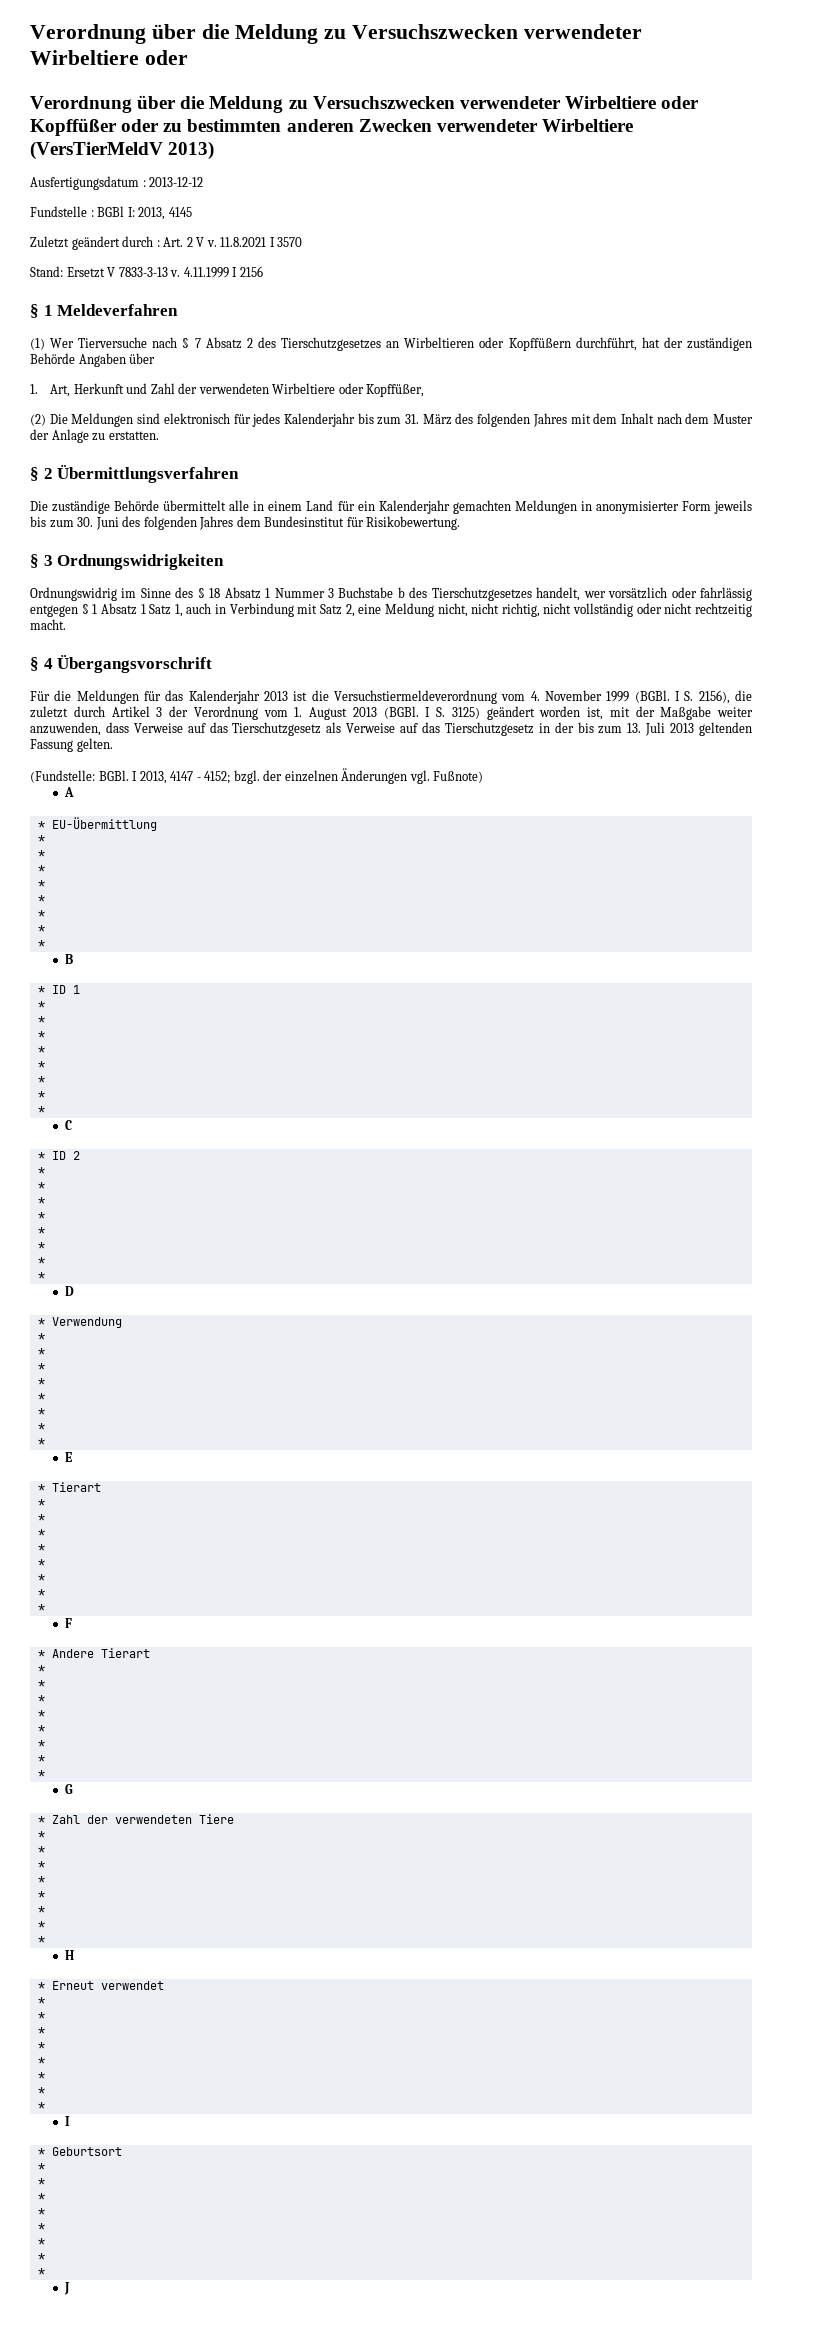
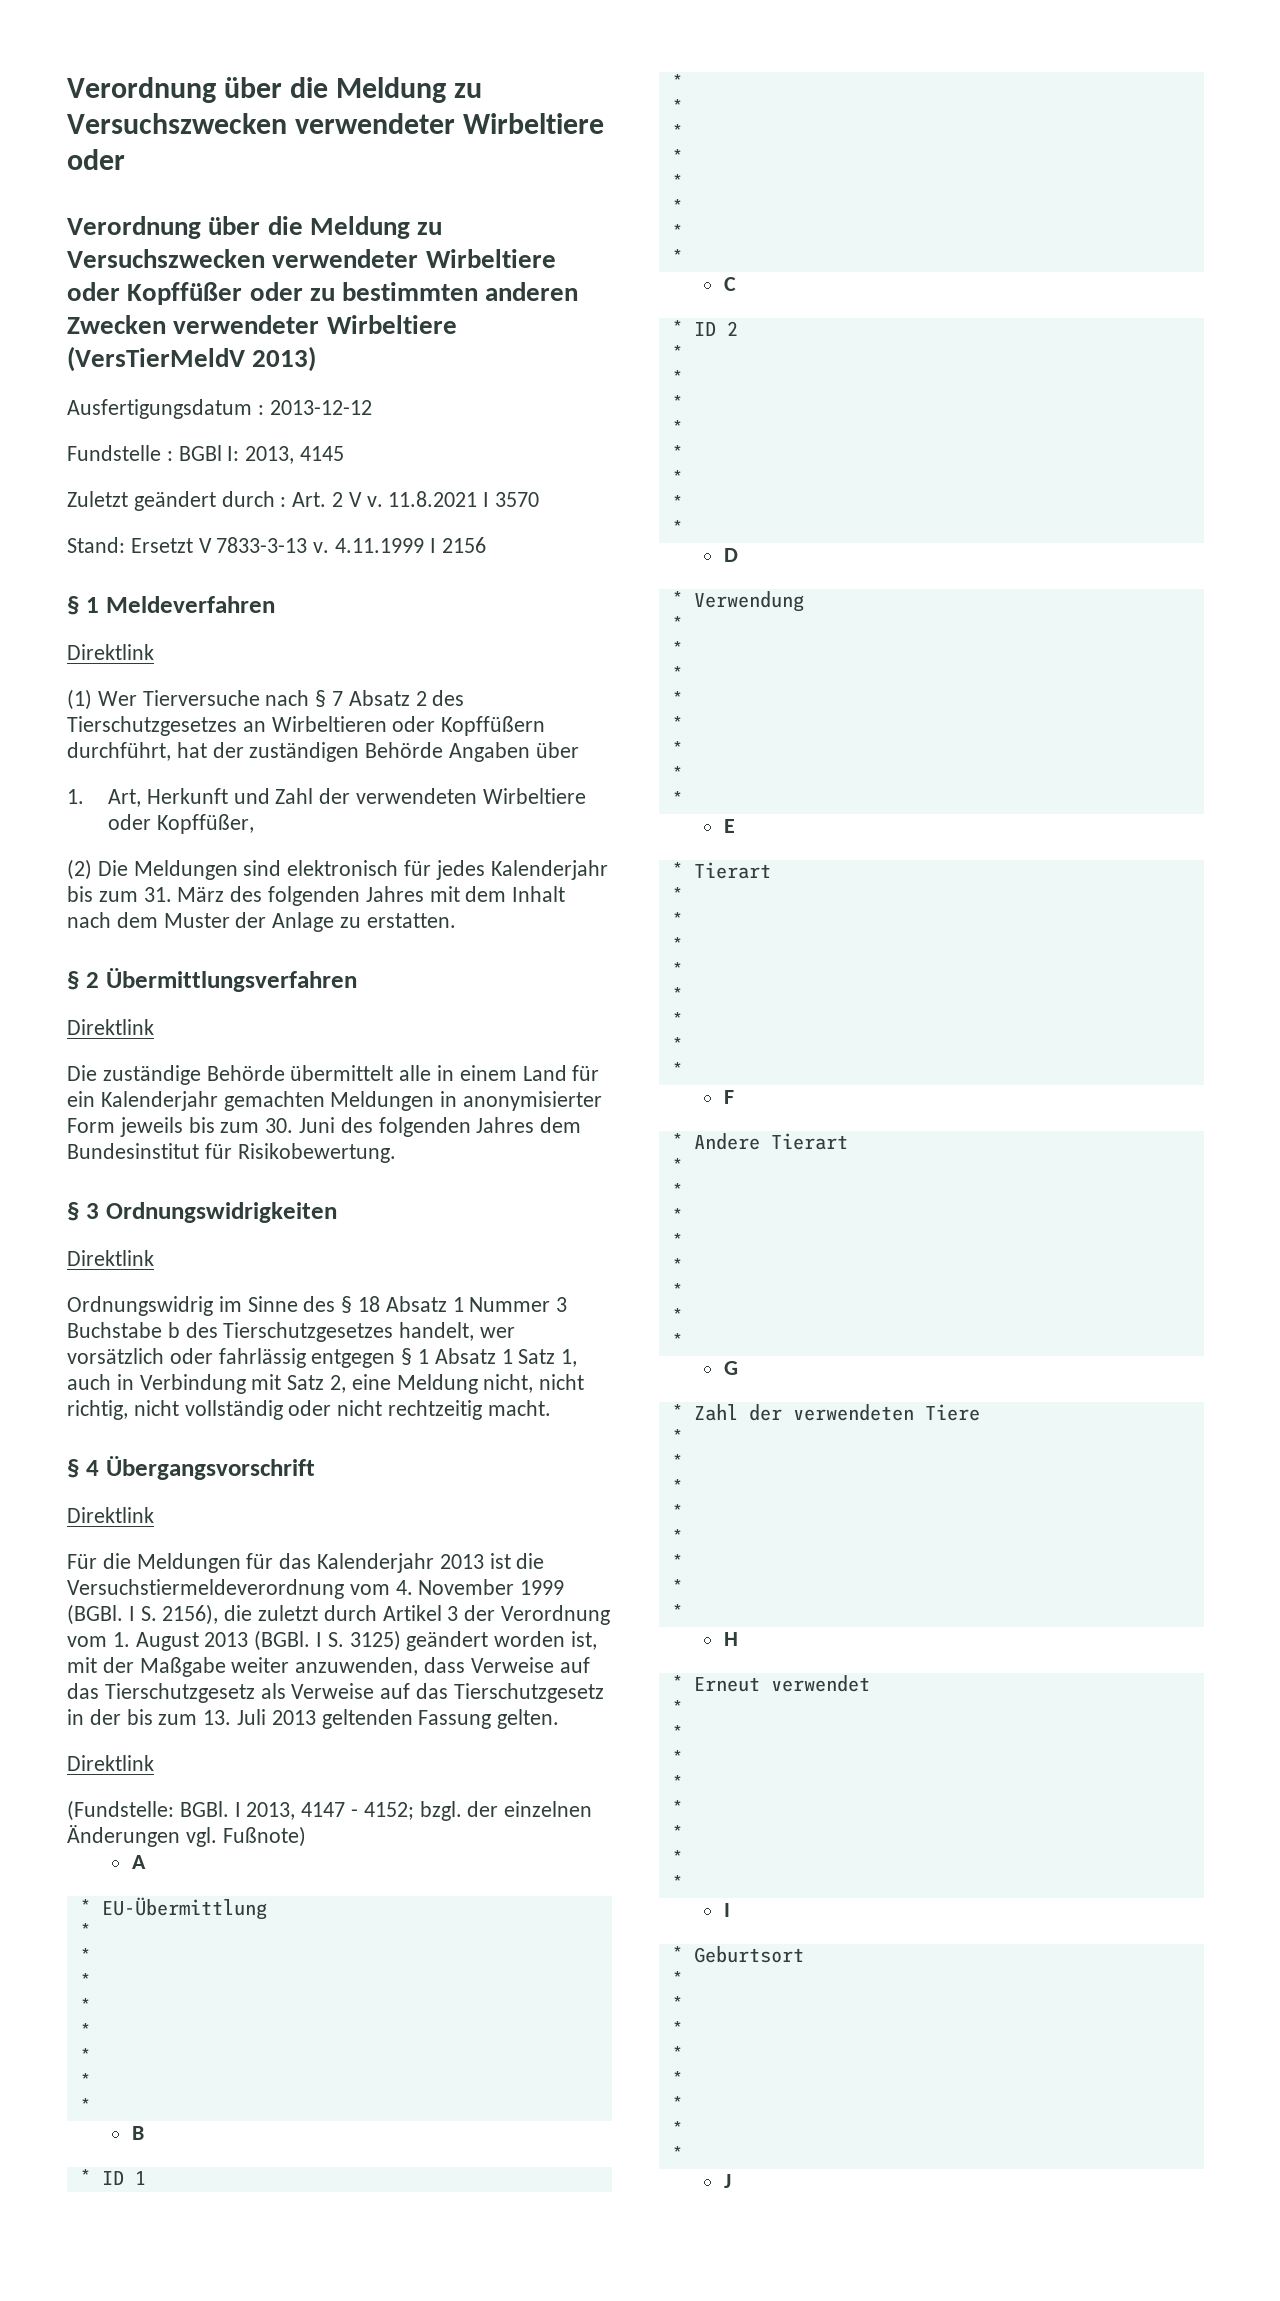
  § 1 Meldeverfahren
+ Direktlink
  § 2 Übermittlungsverfahren
+ Direktlink
  § 3 Ordnungswidrigkeiten
+ Direktlink
  § 4 Übergangsvorschrift
+ Direktlink
  I S. 3125) geändert worden ist, mit der Maßgabe weiter anzuwenden, dass Verweise auf das Tierschutzgesetz als Verweise auf das Tierschutzgesetz in der bis zum 13. Juli 2013 geltenden Fassung gelten.
+ Direktlink

